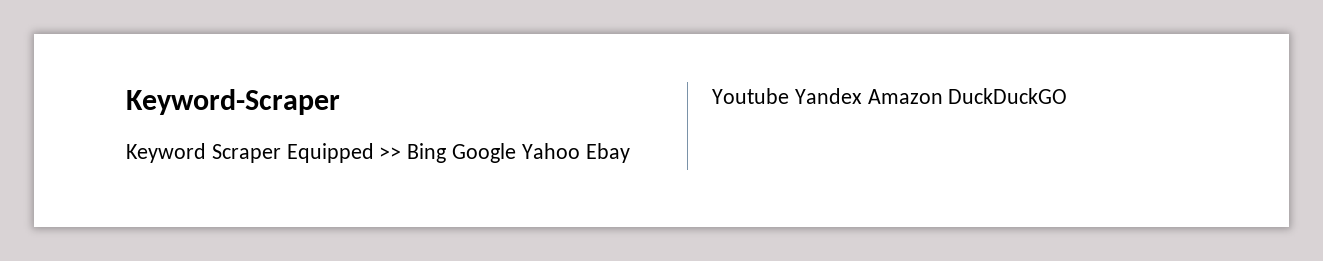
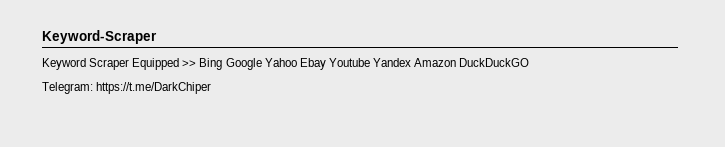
+ Telegram: https://t.me/DarkChiper

